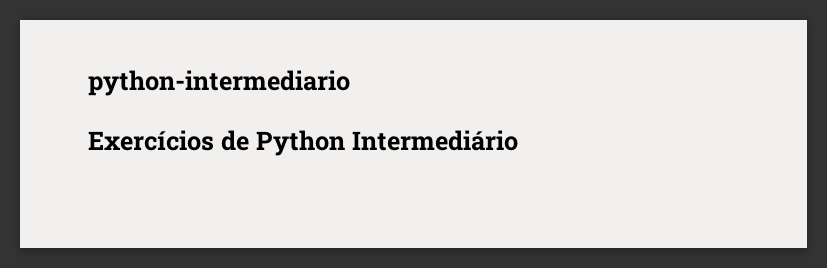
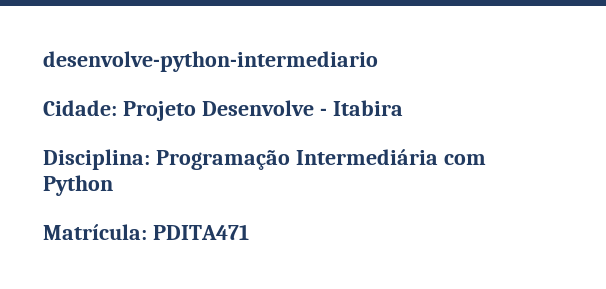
- python-intermediario
- Exercícios de Python Intermediário
+ desenvolve-python-intermediario
+ Cidade: Projeto Desenvolve - Itabira
+ Disciplina: Programação Intermediária com Python
+ Matrícula: PDITA471

